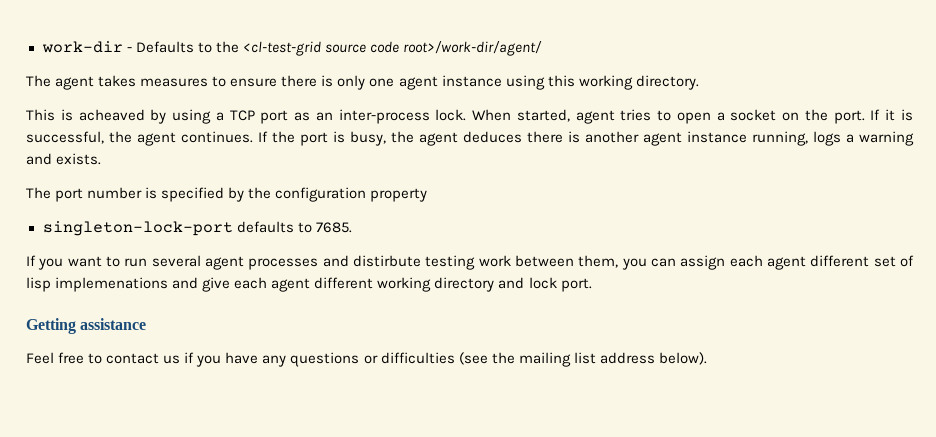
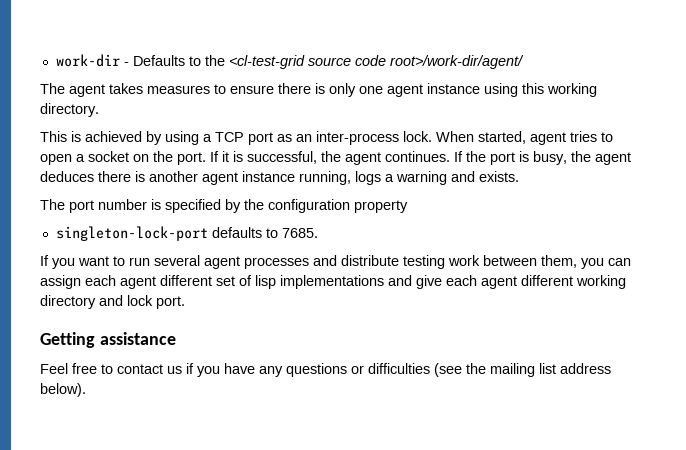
- This is acheaved by using a TCP port as an inter-process lock.
+ This is achieved by using a TCP port as an inter-process lock.
- If you want to run several agent processes and distirbute testing work between them, you can assign each agent different set of lisp implemenations and give each agent different working directory and lock port.
+ If you want to run several agent processes and distribute testing work between them, you can assign each agent different set of lisp implementations and give each agent different working directory and lock port.

